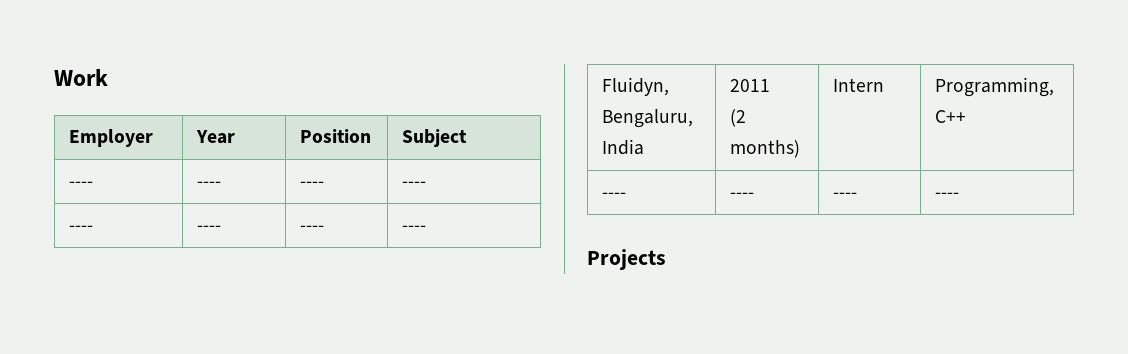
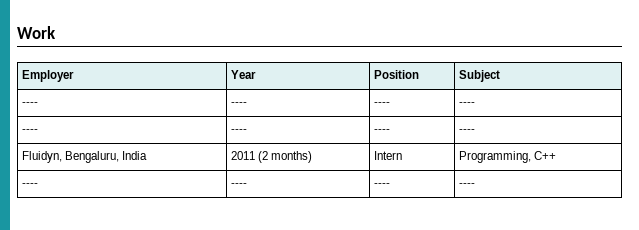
- Fluidyn, Bengaluru, India | 2011
- (2 months) | Intern | Programming, C++
+ Fluidyn, Bengaluru, India | 2011 (2 months) | Intern | Programming, C++
- Projects

